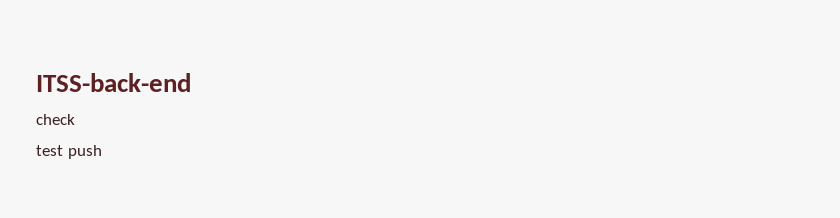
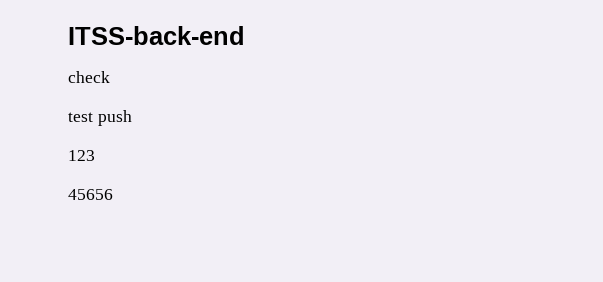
+ 123
+ 45656

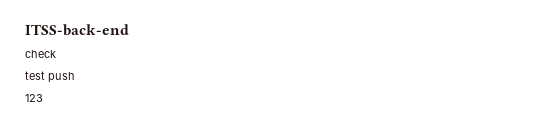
- 45656

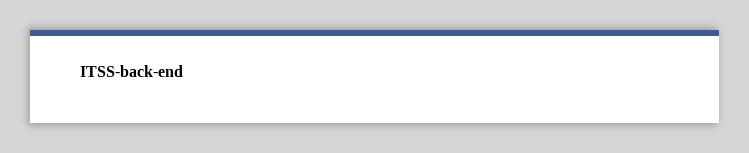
- check
- test push
- 123

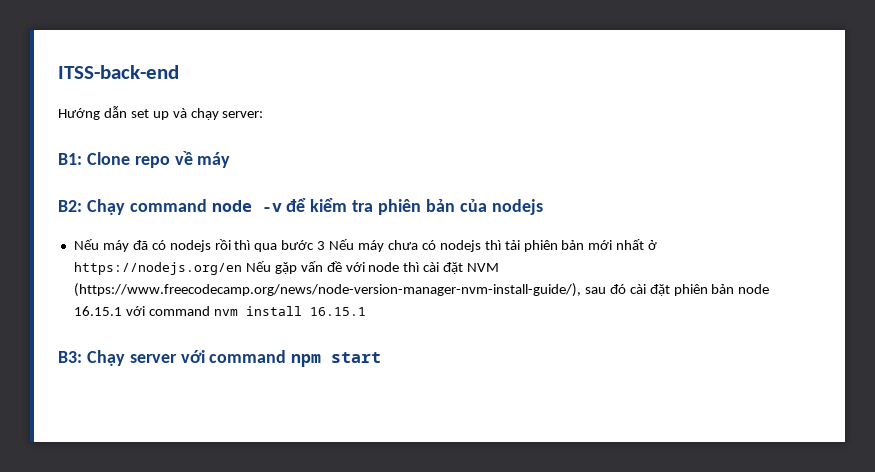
+ Hướng dẫn set up và chạy server:
+ B1: Clone repo về máy
+ B2: Chạy command node -v để kiểm tra phiên bản của nodejs
+ Nếu máy đã có nodejs rồi thì qua bước 3 Nếu máy chưa có nodejs thì tải phiên bản mới nhất ở https://nodejs.org/en Nếu gặp vấn đề với node thì cài đặt NVM (https://www.freecodecamp.org/news/node-version-manager-nvm-install-guide/), sau đó cài đặt phiên bản node 16.15.1 với command nvm install 16.15.1
+ B3: Chạy server với command npm start

